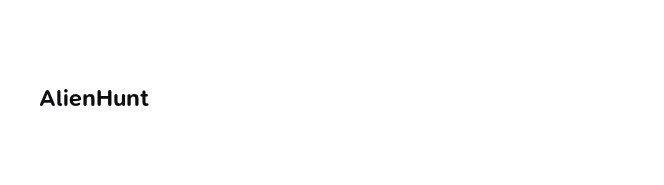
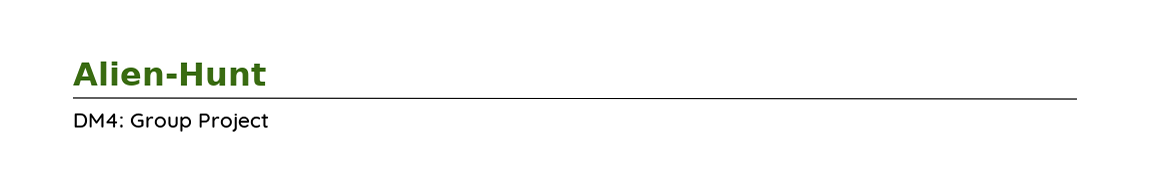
- AlienHunt
+ Alien-Hunt
+ DM4: Group Project

